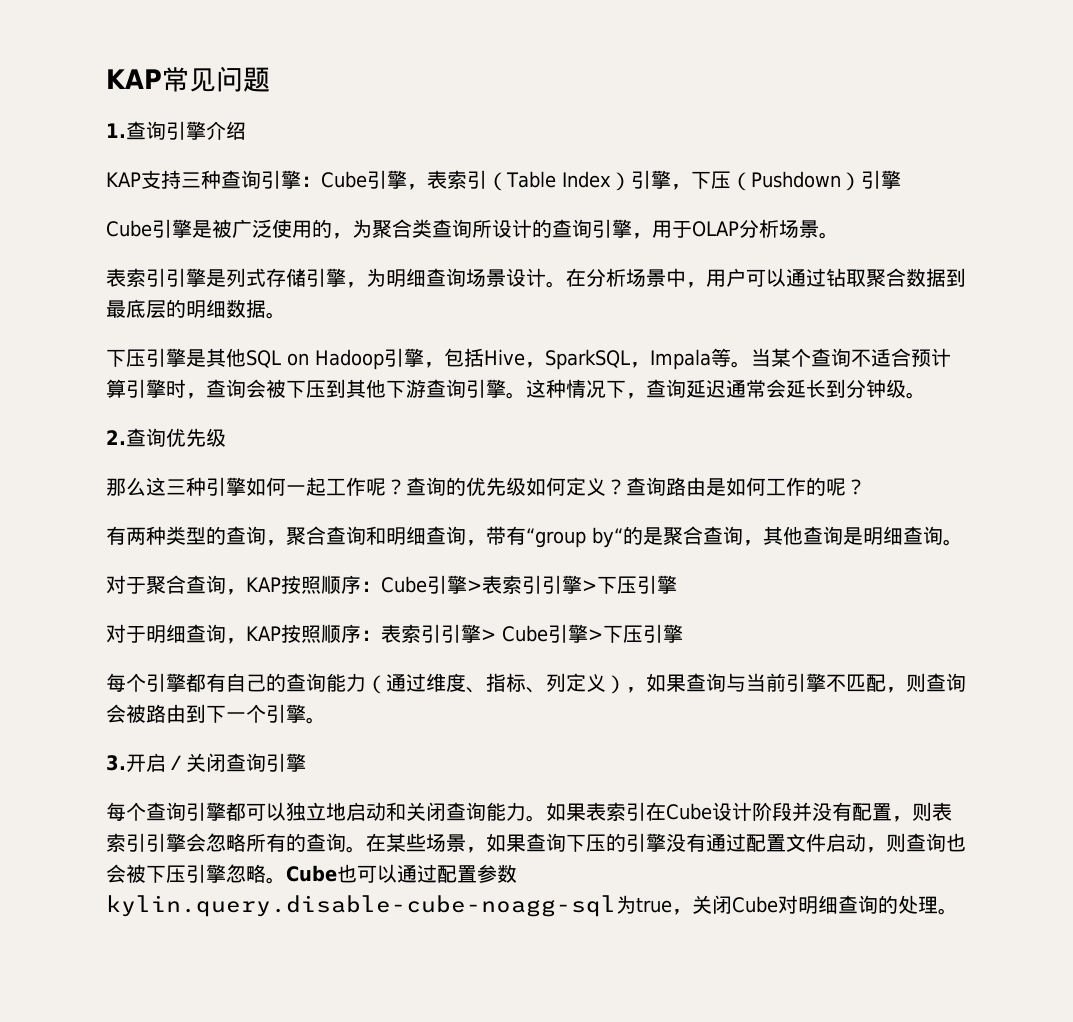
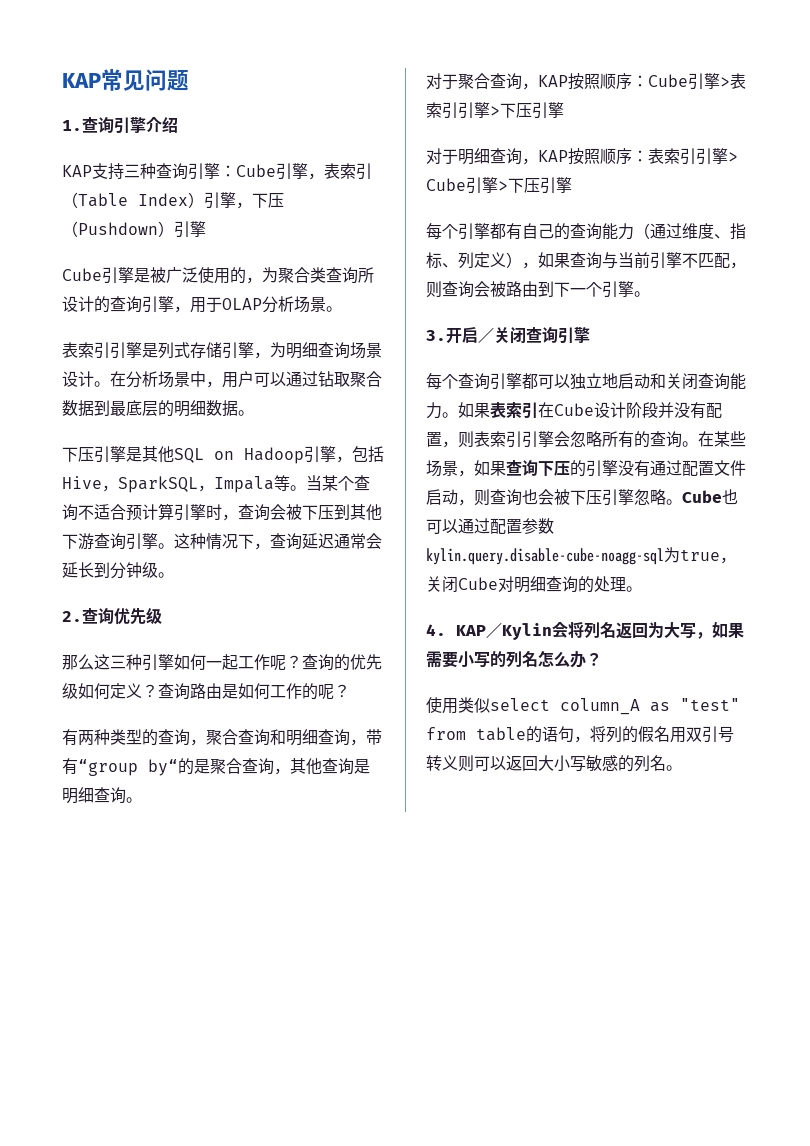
+ 4. KAP／Kylin会将列名返回为大写，如果需要小写的列名怎么办？
+ 使用类似select column_A as "test" from table的语句，将列的假名用双引号转义则可以返回大小写敏感的列名。

